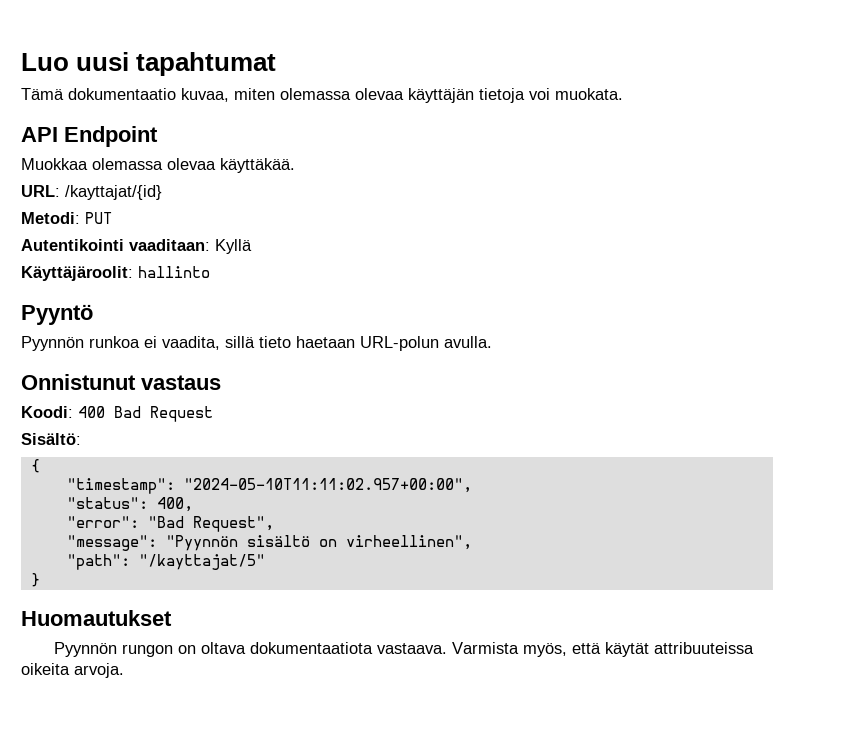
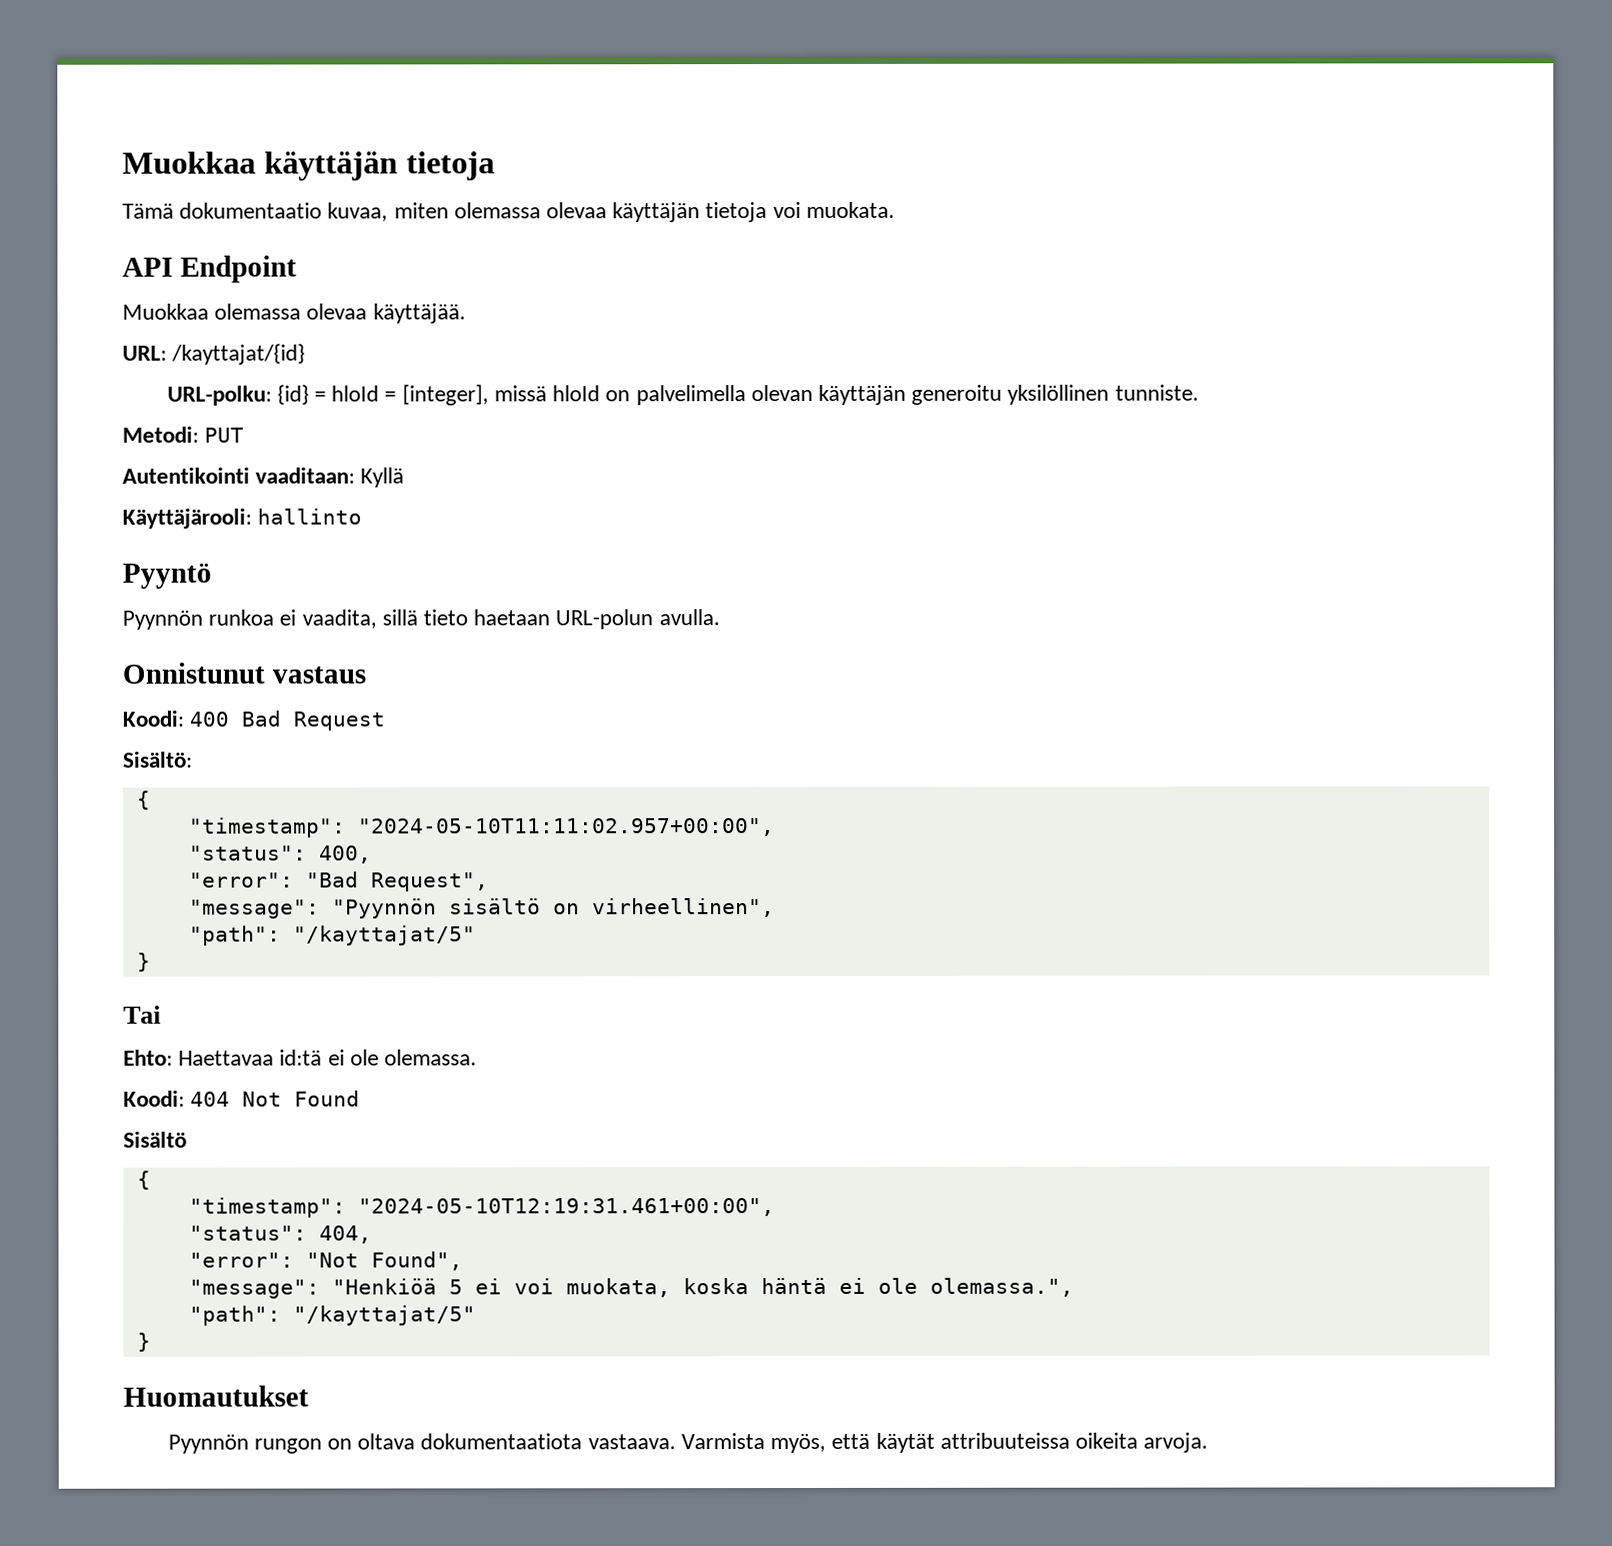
- Luo uusi tapahtumat
+ Muokkaa käyttäjän tietoja
- Muokkaa olemassa olevaa käyttäkää.
+ Muokkaa olemassa olevaa käyttäjää.
+ URL-polku: {id} = hloId = [integer], missä hloId on palvelimella olevan käyttäjän generoitu yksilöllinen tunniste.
- Käyttäjäroolit: hallinto
+ Käyttäjärooli: hallinto
+ Tai
+ Ehto: Haettavaa id:tä ei ole olemassa.
+ Koodi: 404 Not Found
+ Sisältö
+ {
+ "timestamp": "2024-05-10T12:19:31.461+00:00",
+ "status": 404,
+ "error": "Not Found",
+ "message": "Henkiöä 5 ei voi muokata, koska häntä ei ole olemassa.",
+ "path": "/kayttajat/5"
+ }

